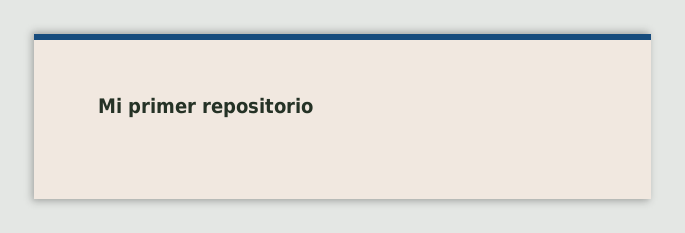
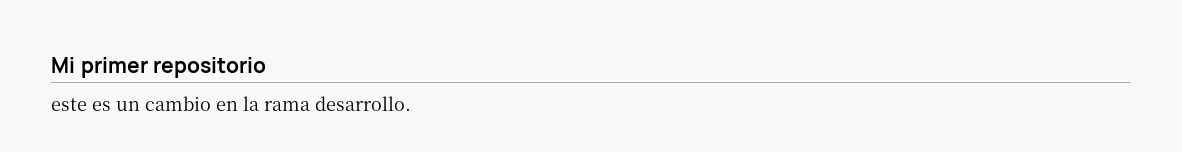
+ este es un cambio en la rama desarrollo.

